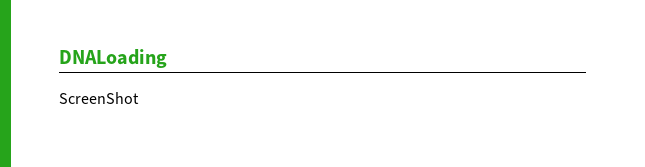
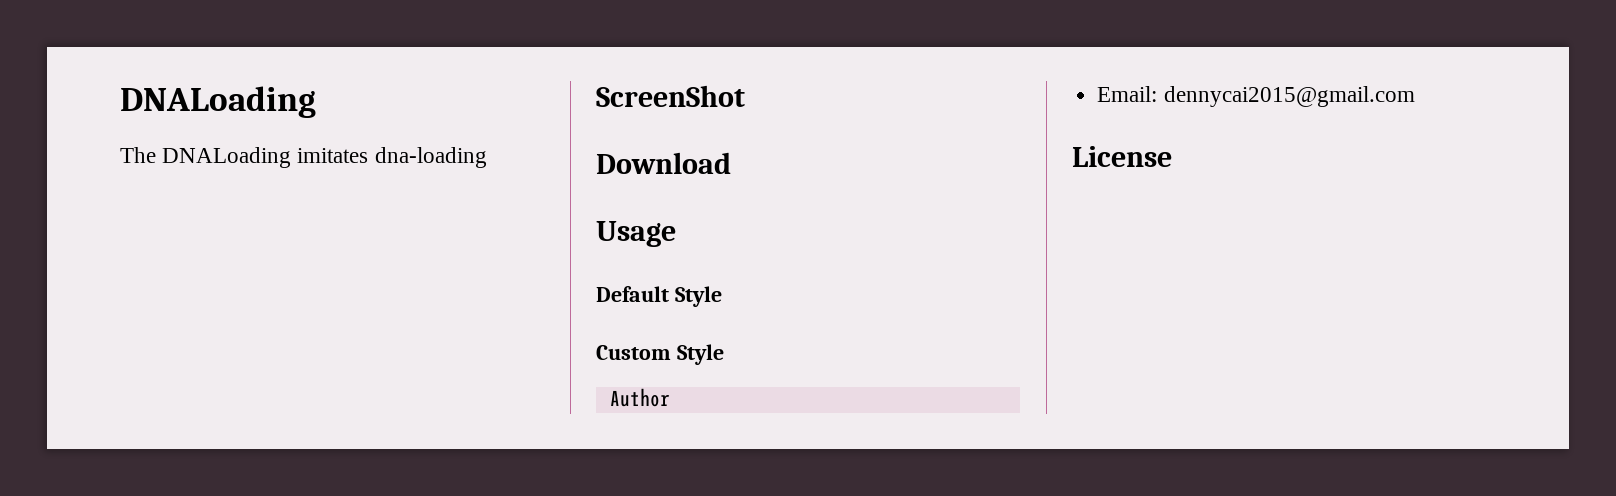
+ The DNALoading imitates dna-loading
  ScreenShot
+ Download
+ Usage
+ Default Style
+ Custom Style
+ Author
+ Email: dennycai2015@gmail.com
+ License

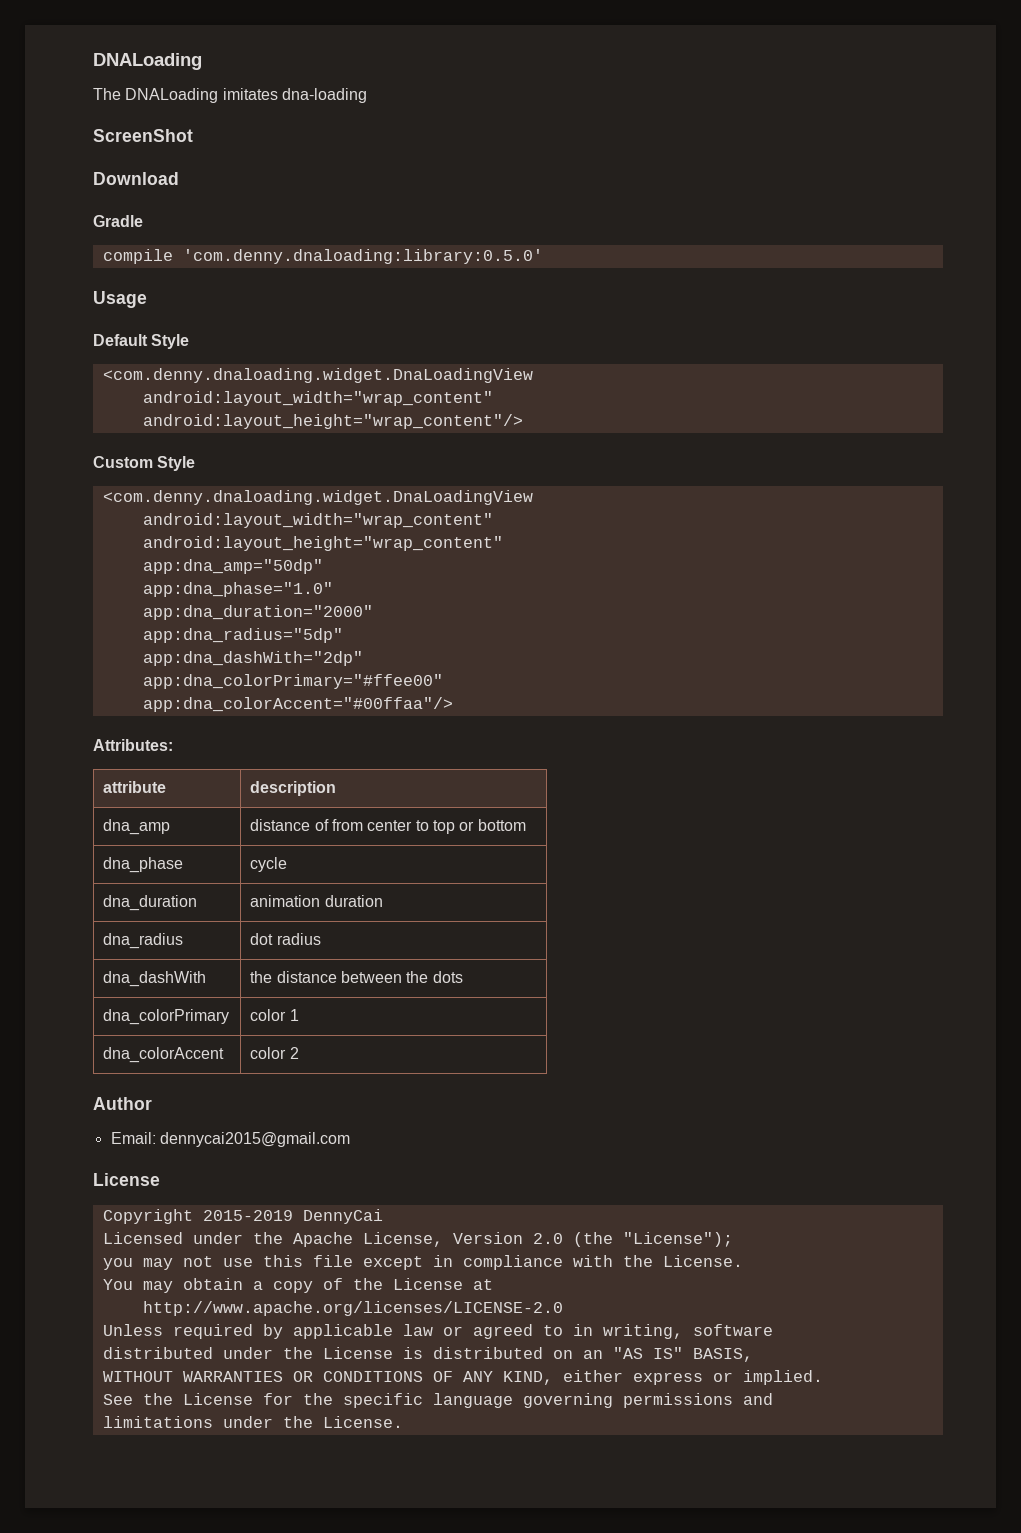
+ Gradle
+ compile 'com.denny.dnaloading:library:0.5.0'
  Default Style
+ <com.denny.dnaloading.widget.DnaLoadingView
+ android:layout_width="wrap_content"
+ android:layout_height="wrap_content"/>
  Custom Style
+ <com.denny.dnaloading.widget.DnaLoadingView
+ android:layout_width="wrap_content"
+ android:layout_height="wrap_content"
+ app:dna_amp="50dp"
+ app:dna_phase="1.0"
+ app:dna_duration="2000"
+ app:dna_radius="5dp"
+ app:dna_dashWith="2dp"
+ app:dna_colorPrimary="#ffee00"
+ app:dna_colorAccent="#00ffaa"/>
+ Attributes:
+ attribute | description
+ dna_amp | distance of from center to top or bottom
+ dna_phase | cycle
+ dna_duration | animation duration
+ dna_radius | dot radius
+ dna_dashWith | the distance between the dots
+ dna_colorPrimary | color 1
+ dna_colorAccent | color 2
  Author
  Email: dennycai2015@gmail.com
  License
+ Copyright 2015-2019 DennyCai
+ Licensed under the Apache License, Version 2.0 (the "License");
+ you may not use this file except in compliance with the License.
+ You may obtain a copy of the License at
+ http://www.apache.org/licenses/LICENSE-2.0
+ Unless required by applicable law or agreed to in writing, software
+ distributed under the License is distributed on an "AS IS" BASIS,
+ WITHOUT WARRANTIES OR CONDITIONS OF ANY KIND, either express or implied.
+ See the License for the specific language governing permissions and
+ limitations under the License.

